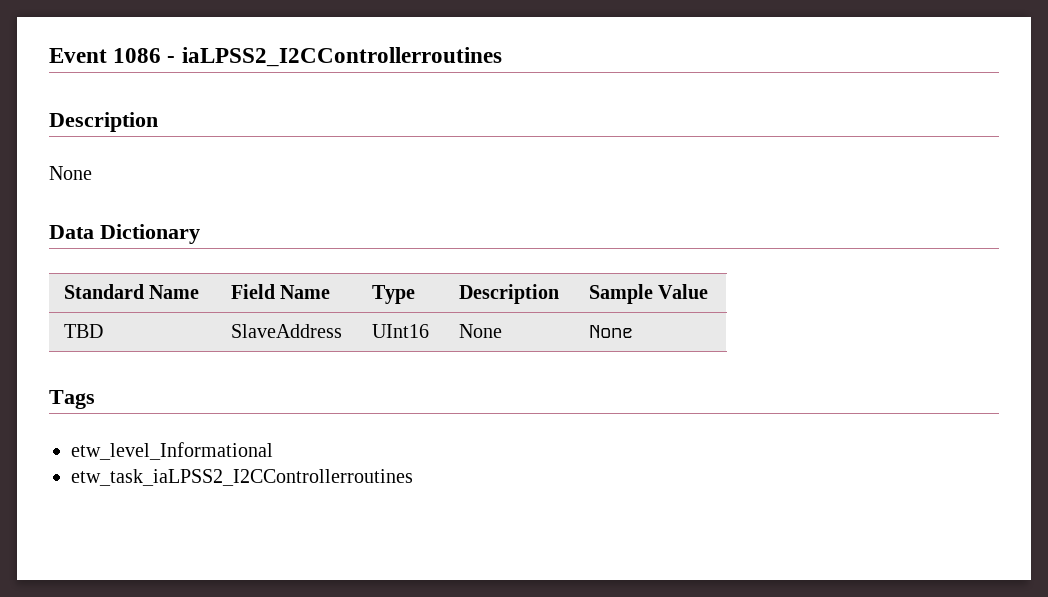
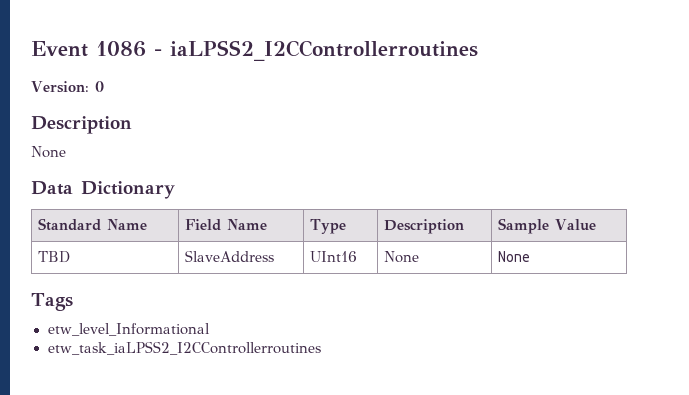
+ Version: 0

